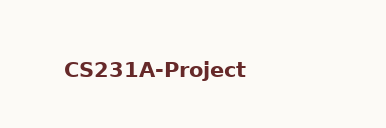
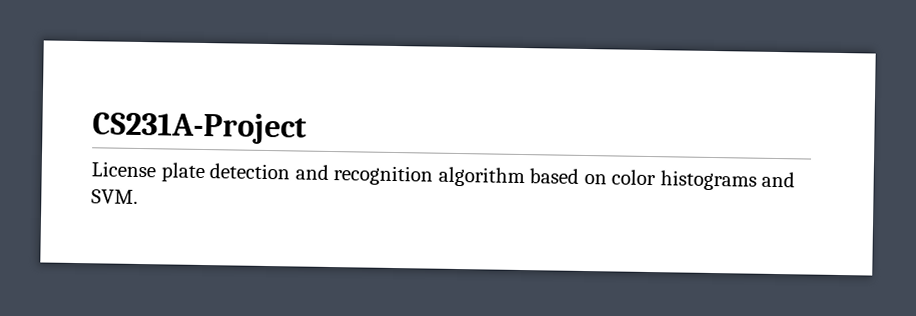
+ License plate detection and recognition algorithm based on color histograms and SVM.

